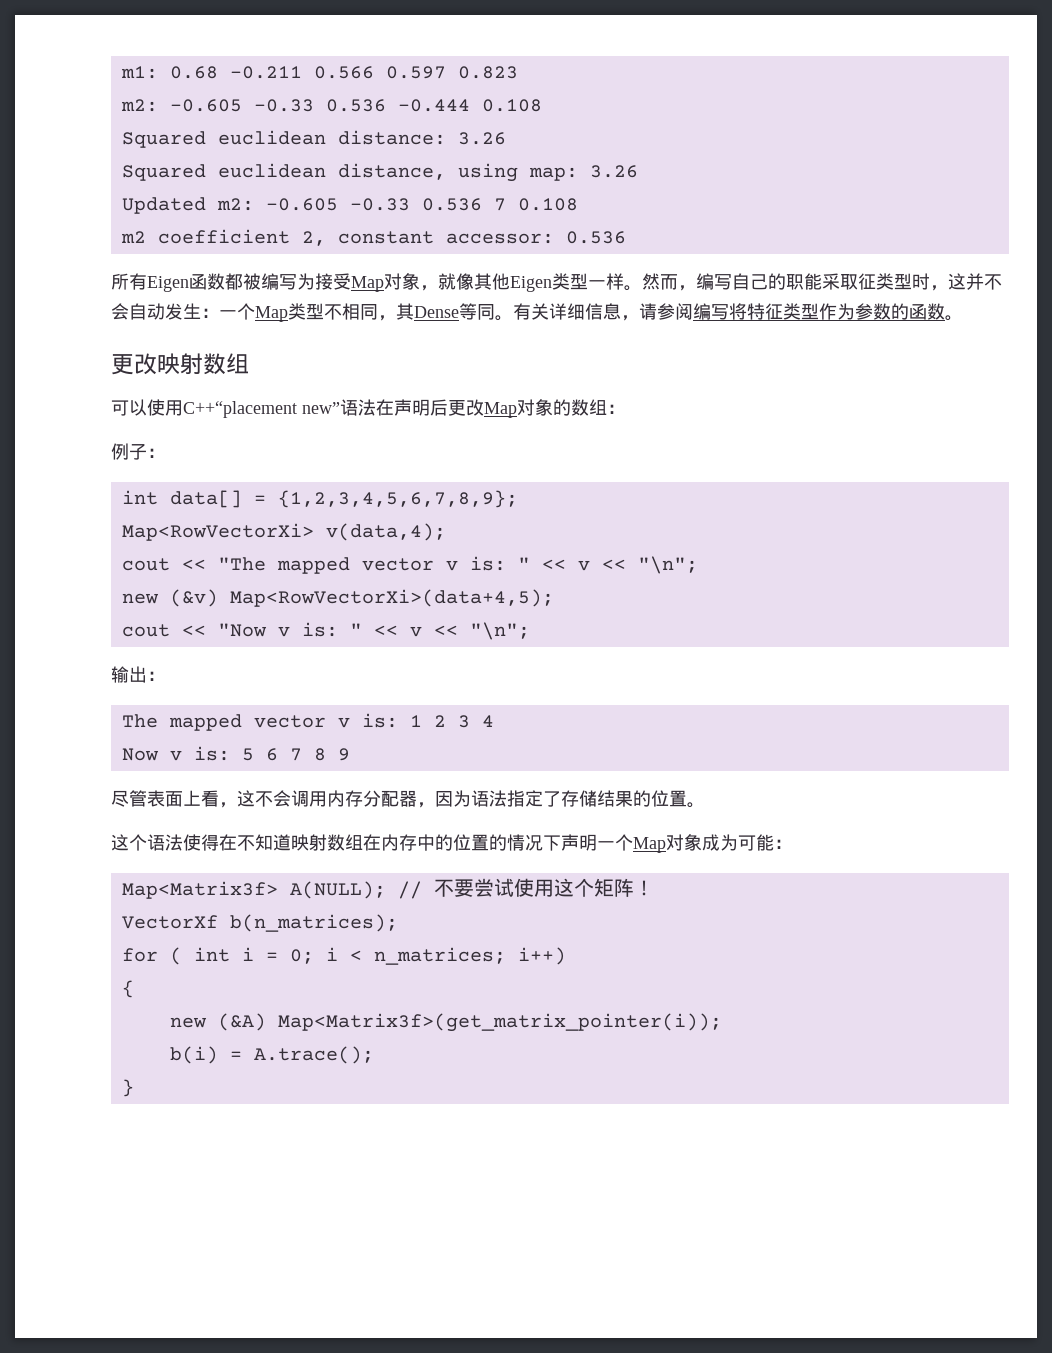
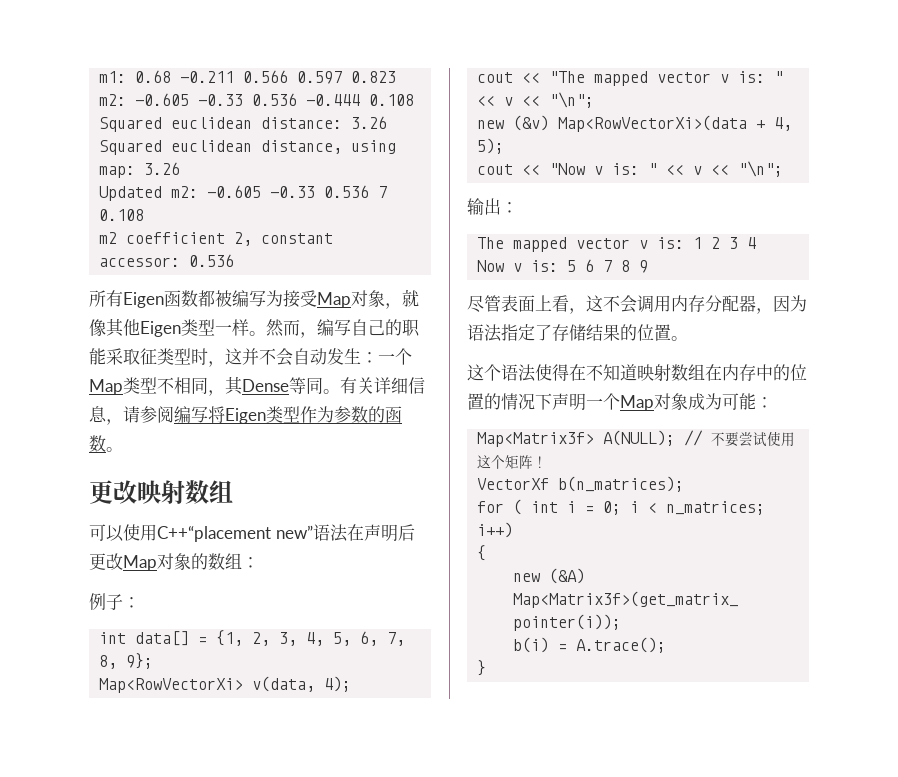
- 有关详细信息，请参阅编写将特征类型作为参数的函数。
+ 有关详细信息，请参阅编写将Eigen类型作为参数的函数。
- int data[] = {1,2,3,4,5,6,7,8,9};
+ int data[] = {1, 2, 3, 4, 5, 6, 7, 8, 9};
- Map<RowVectorXi> v(data,4);
+ Map<RowVectorXi> v(data, 4);
- new (&v) Map<RowVectorXi>(data+4,5);
+ new (&v) Map<RowVectorXi>(data + 4, 5);

